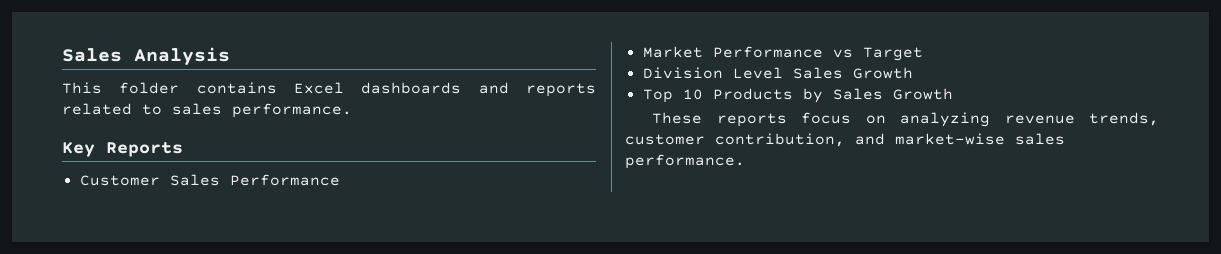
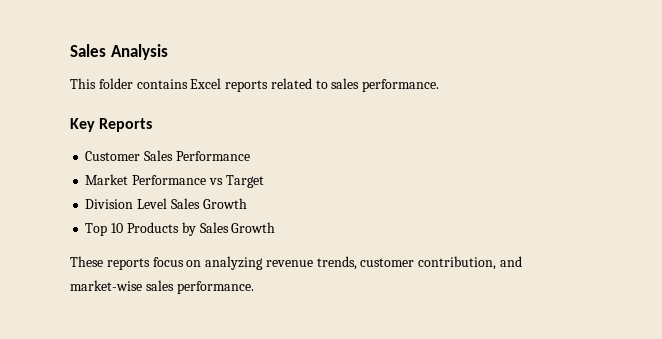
- This folder contains Excel dashboards and reports related to sales performance.
+ This folder contains Excel reports related to sales performance.

